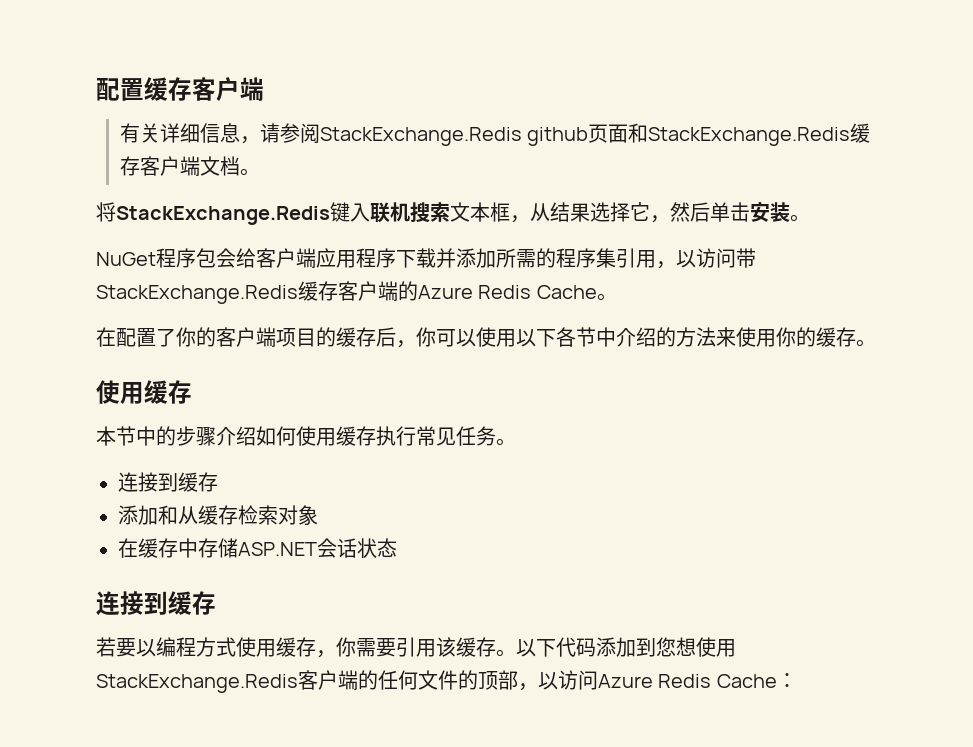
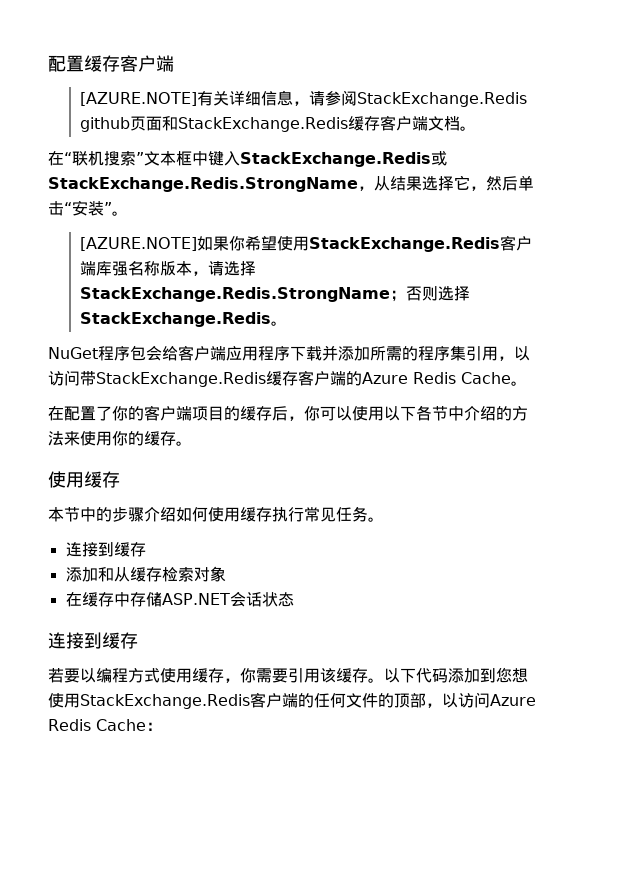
- 有关详细信息，请参阅StackExchange.Redis github页面和StackExchange.Redis缓存客户端文档。
+ [AZURE.NOTE]有关详细信息，请参阅StackExchange.Redis github页面和StackExchange.Redis缓存客户端文档。
- 将StackExchange.Redis键入联机搜索文本框，从结果选择它，然后单击安装。
+ 在“联机搜索”文本框中键入StackExchange.Redis或StackExchange.Redis.StrongName，从结果选择它，然后单击“安装”。
+ [AZURE.NOTE]如果你希望使用StackExchange.Redis客户端库强名称版本，请选择StackExchange.Redis.StrongName；否则选择StackExchange.Redis。

